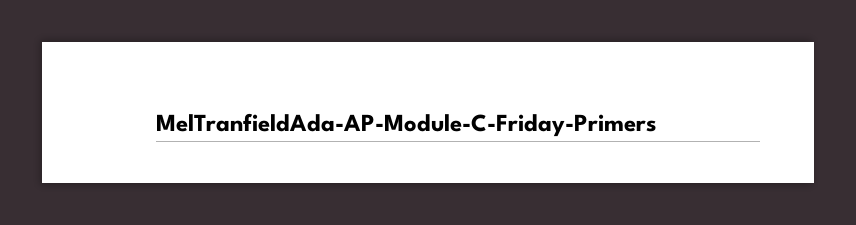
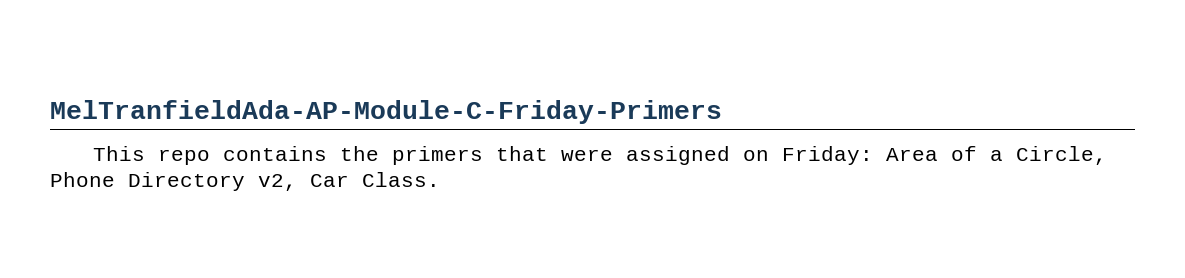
+ This repo contains the primers that were assigned on Friday: Area of a Circle, Phone Directory v2, Car Class.

